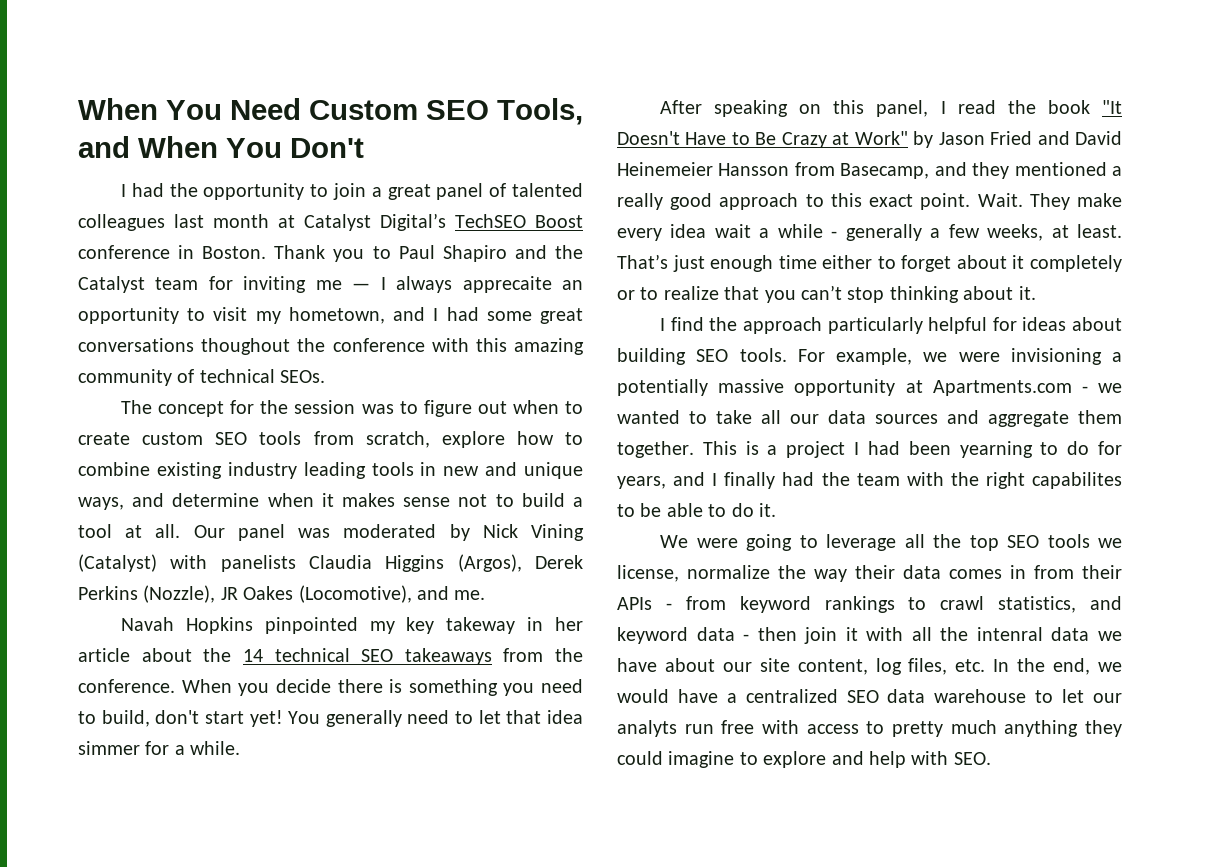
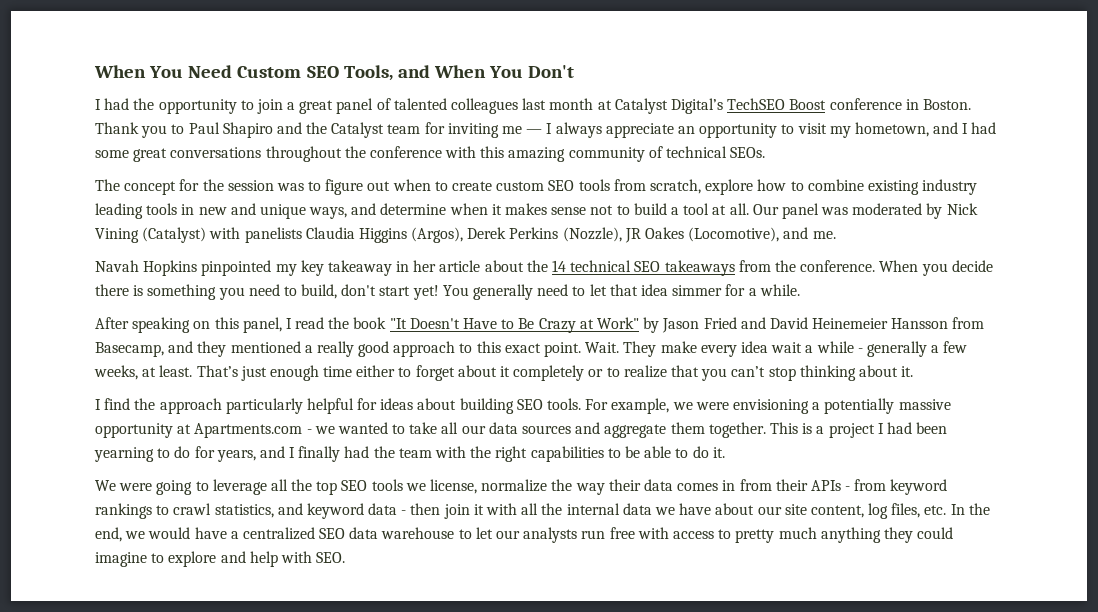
- Thank you to Paul Shapiro and the Catalyst team for inviting me — I always apprecaite an opportunity to visit my hometown, and I had some great conversations thoughout the conference with this amazing community of technical SEOs.
+ Thank you to Paul Shapiro and the Catalyst team for inviting me — I always appreciate an opportunity to visit my hometown, and I had some great conversations throughout the conference with this amazing community of technical SEOs.
- Navah Hopkins pinpointed my key takeway in her article about the 14 technical SEO takeaways from the conference.
+ Navah Hopkins pinpointed my key takeaway in her article about the 14 technical SEO takeaways from the conference.
- For example, we were invisioning a potentially massive opportunity at Apartments.com - we wanted to take all our data sources and aggregate them together.
+ For example, we were envisioning a potentially massive opportunity at Apartments.com - we wanted to take all our data sources and aggregate them together.
- This is a project I had been yearning to do for years, and I finally had the team with the right capabilites to be able to do it.
+ This is a project I had been yearning to do for years, and I finally had the team with the right capabilities to be able to do it.
- We were going to leverage all the top SEO tools we license, normalize the way their data comes in from their APIs - from keyword rankings to crawl statistics, and keyword data - then join it with all the intenral data we have about our site content, log files, etc. In the end, we would have a centralized SEO data warehouse to let our analyts run free with access to pretty much anything they could imagine to explore and help with SEO.
+ We were going to leverage all the top SEO tools we license, normalize the way their data comes in from their APIs - from keyword rankings to crawl statistics, and keyword data - then join it with all the internal data we have about our site content, log files, etc. In the end, we would have a centralized SEO data warehouse to let our analysts run free with access to pretty much anything they could imagine to explore and help with SEO.

